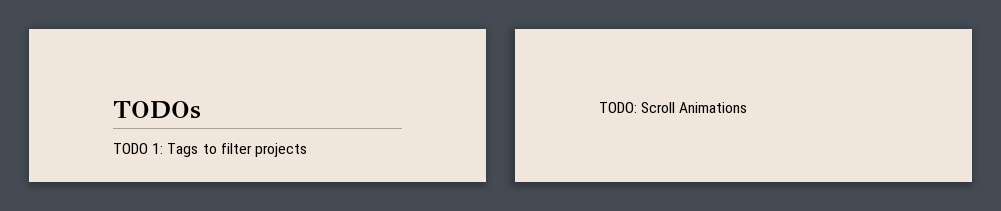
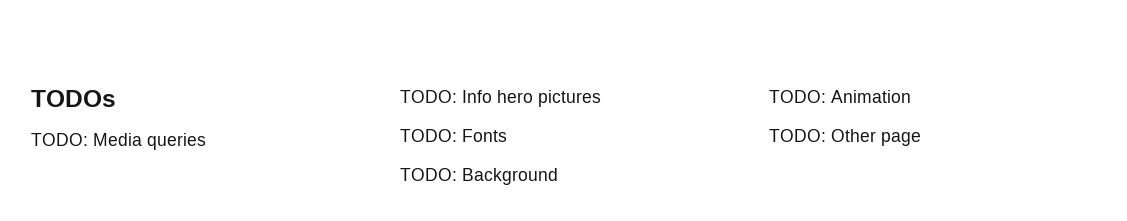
- TODO 1: Tags to filter projects
- TODO: Scroll Animations
+ TODO: Media queries
+ TODO: Info hero pictures
+ TODO: Fonts
+ TODO: Background
+ TODO: Animation
+ TODO: Other page

